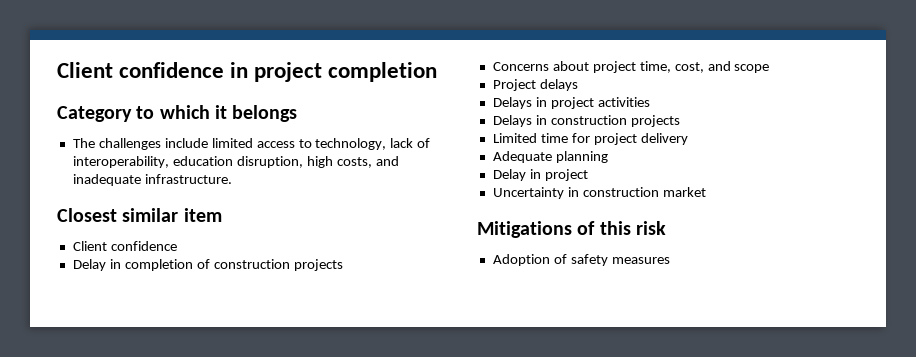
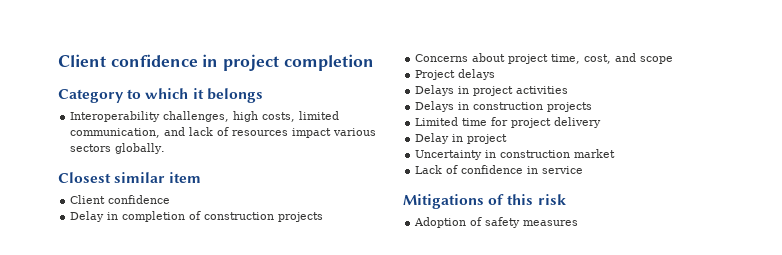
- The challenges include limited access to technology, lack of interoperability, education disruption, high costs, and inadequate infrastructure.
+ Interoperability challenges, high costs, limited communication, and lack of resources impact various sectors globally.
- Adequate planning
+ Lack of confidence in service

